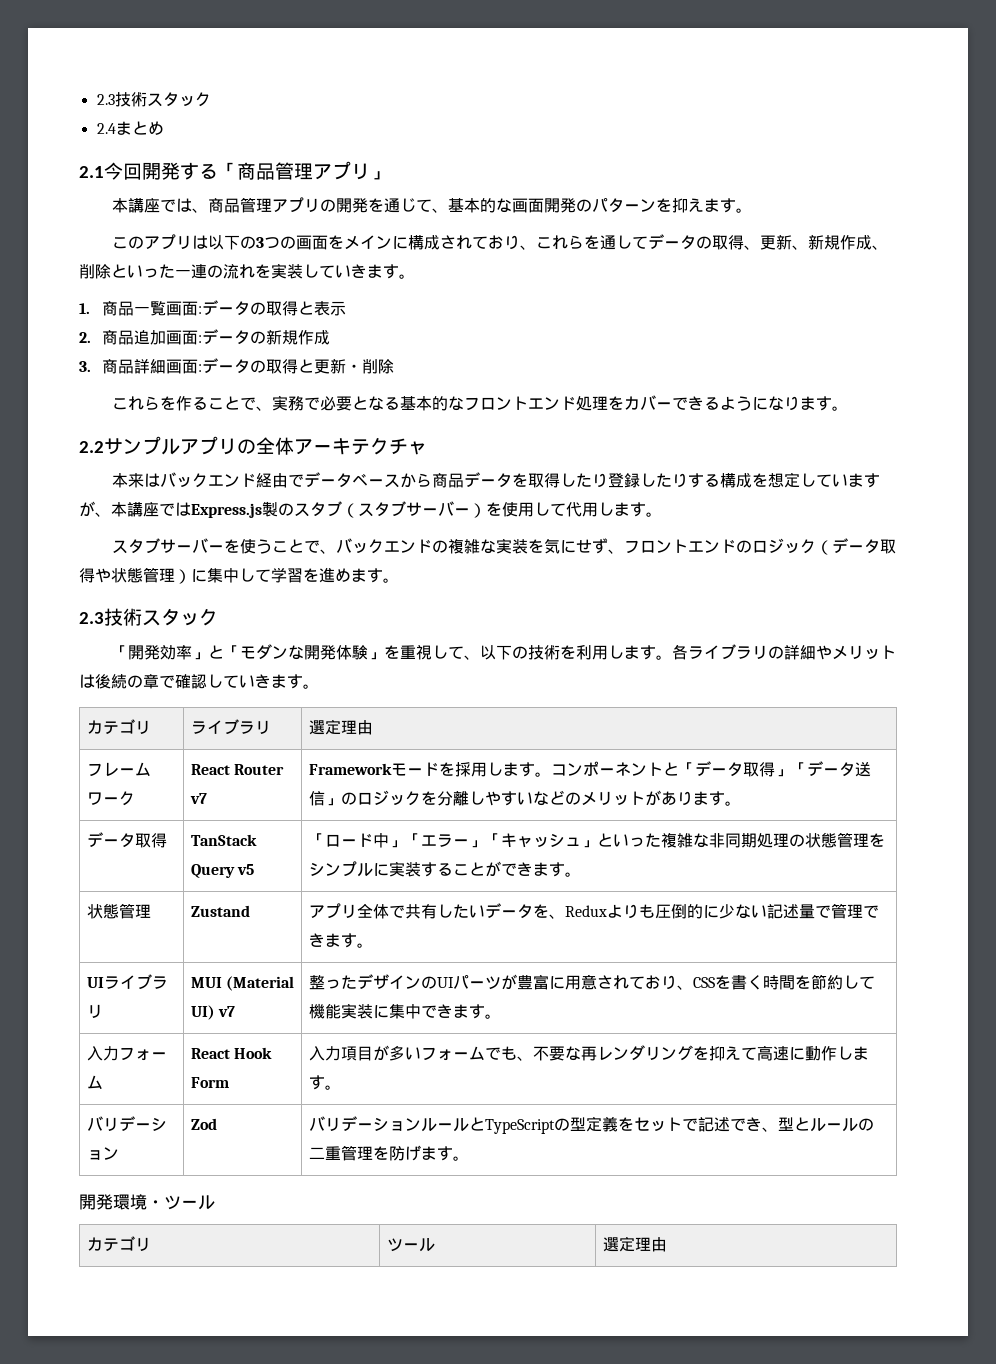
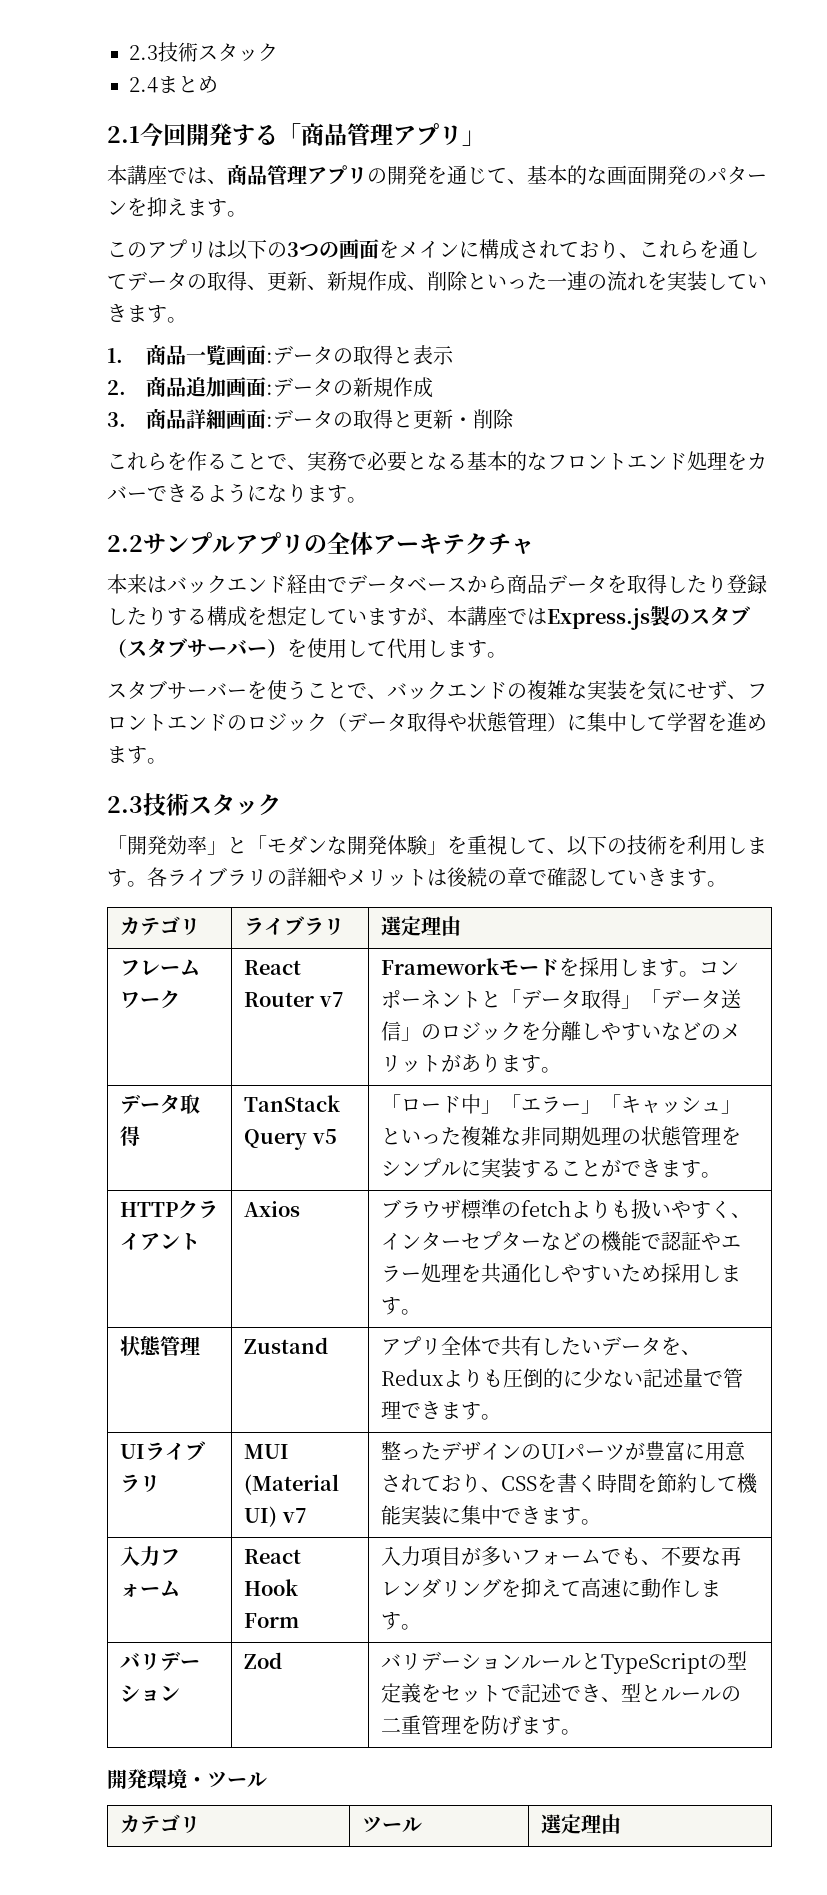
+ HTTPクライアント | Axios | ブラウザ標準のfetchよりも扱いやすく、インターセプターなどの機能で認証やエラー処理を共通化しやすいため採用します。

